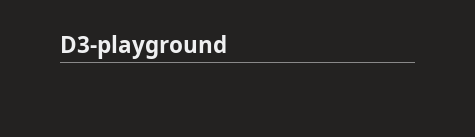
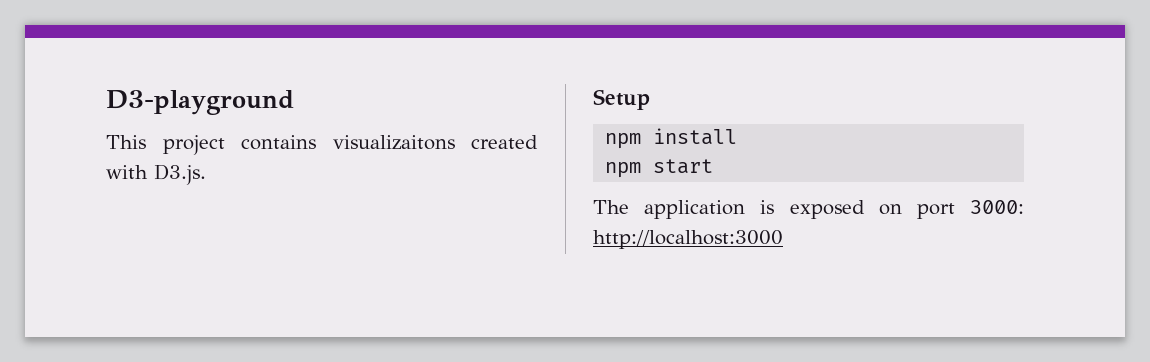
+ This project contains visualizaitons created with D3.js.
+ Setup
+ npm install
+ npm start
+ The application is exposed on port 3000: http://localhost:3000

